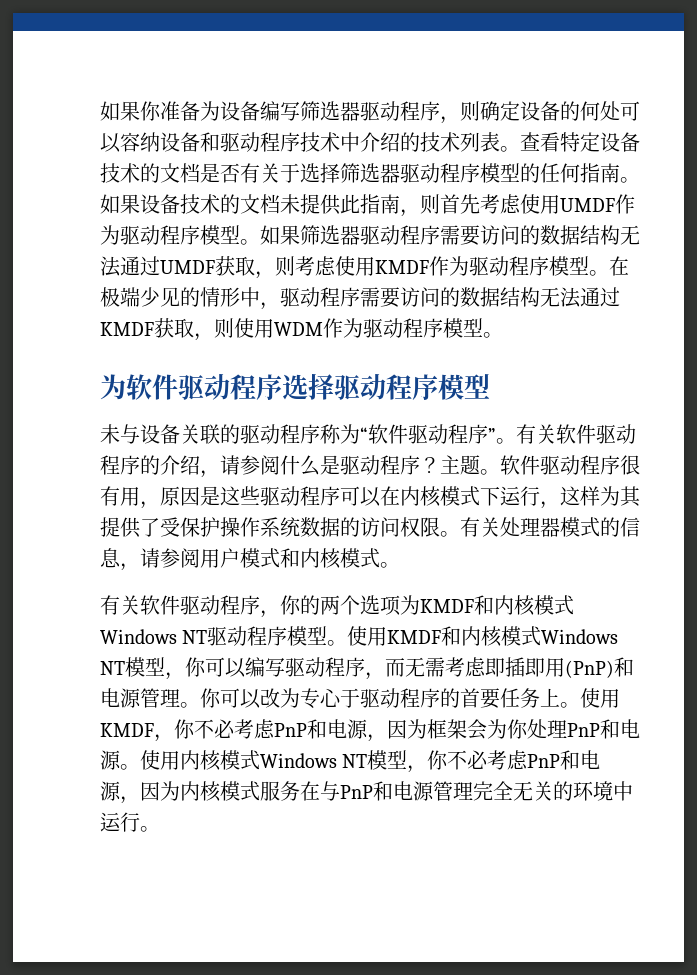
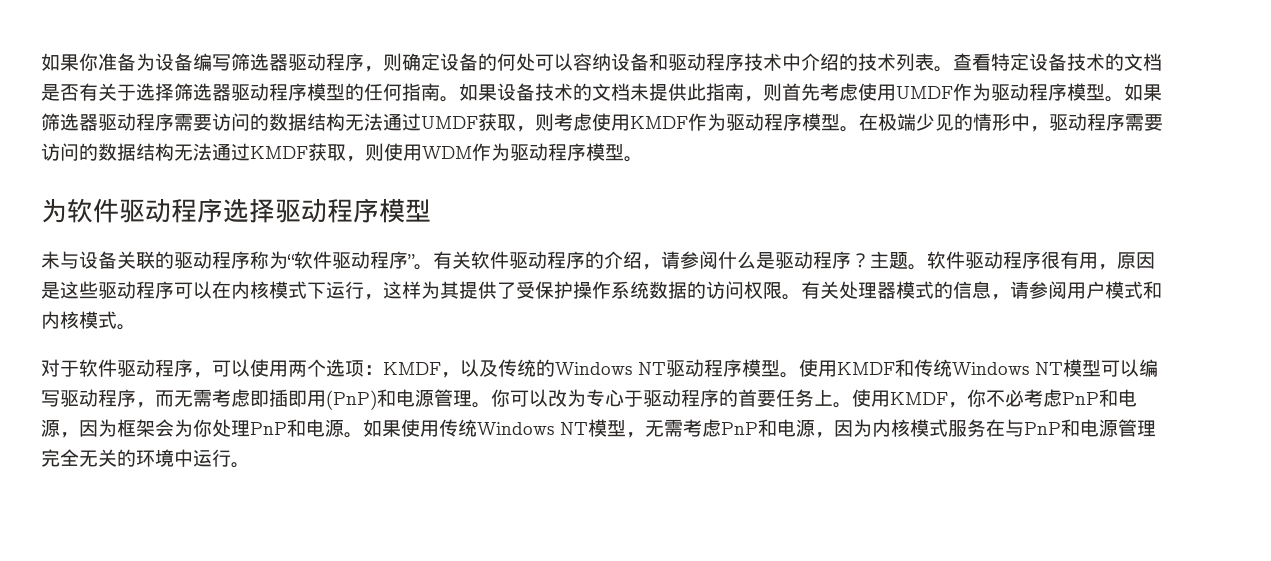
- 有关软件驱动程序，你的两个选项为KMDF和内核模式Windows NT驱动程序模型。
+ 对于软件驱动程序，可以使用两个选项：KMDF，以及传统的Windows NT驱动程序模型。
- 使用KMDF和内核模式Windows NT模型，你可以编写驱动程序，而无需考虑即插即用(PnP)和电源管理。
+ 使用KMDF和传统Windows NT模型可以编写驱动程序，而无需考虑即插即用(PnP)和电源管理。
- 使用内核模式Windows NT模型，你不必考虑PnP和电源，因为内核模式服务在与PnP和电源管理完全无关的环境中运行。
+ 如果使用传统Windows NT模型，无需考虑PnP和电源，因为内核模式服务在与PnP和电源管理完全无关的环境中运行。

